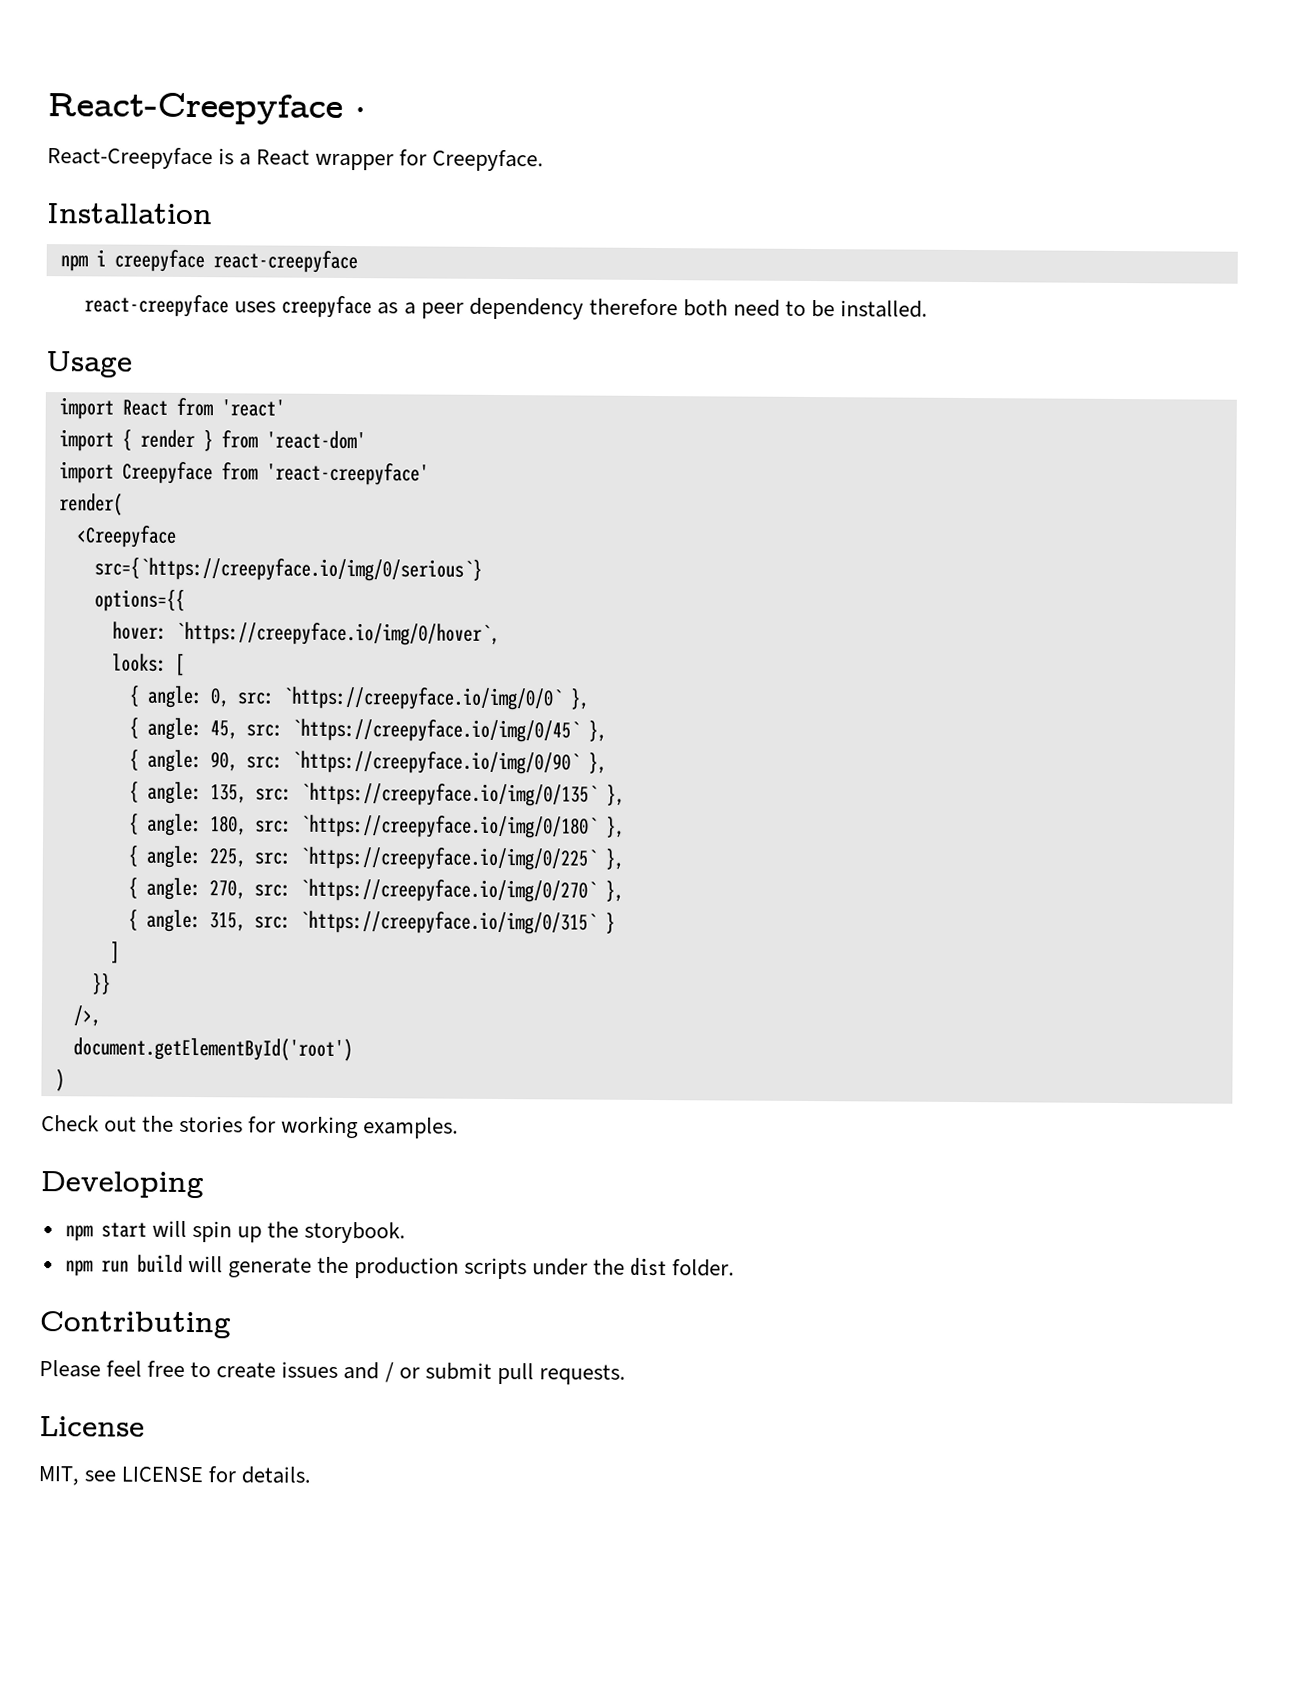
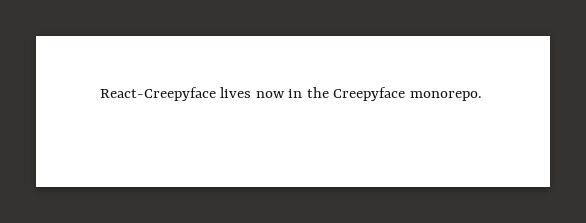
- React-Creepyface ·
- React-Creepyface is a React wrapper for Creepyface.
- Installation
- npm i creepyface react-creepyface
- react-creepyface uses creepyface as a peer dependency therefore both need to be installed.
- Usage
- import React from 'react'
- import { render } from 'react-dom'
- import Creepyface from 'react-creepyface'
- render(
- <Creepyface
- src={`https://creepyface.io/img/0/serious`}
- options={{
- hover: `https://creepyface.io/img/0/hover`,
- looks: [
- { angle: 0, src: `https://creepyface.io/img/0/0` },
- { angle: 45, src: `https://creepyface.io/img/0/45` },
- { angle: 90, src: `https://creepyface.io/img/0/90` },
- { angle: 135, src: `https://creepyface.io/img/0/135` },
- { angle: 180, src: `https://creepyface.io/img/0/180` },
- { angle: 225, src: `https://creepyface.io/img/0/225` },
- { angle: 270, src: `https://creepyface.io/img/0/270` },
- { angle: 315, src: `https://creepyface.io/img/0/315` }
- ]
- }}
- />,
- document.getElementById('root')
- )
- Check out the stories for working examples.
- Developing
- npm start will spin up the storybook.
- npm run build will generate the production scripts under the dist folder.
- Contributing
- Please feel free to create issues and / or submit pull requests.
- License
- MIT, see LICENSE for details.
+ React-Creepyface lives now in the Creepyface monorepo.

